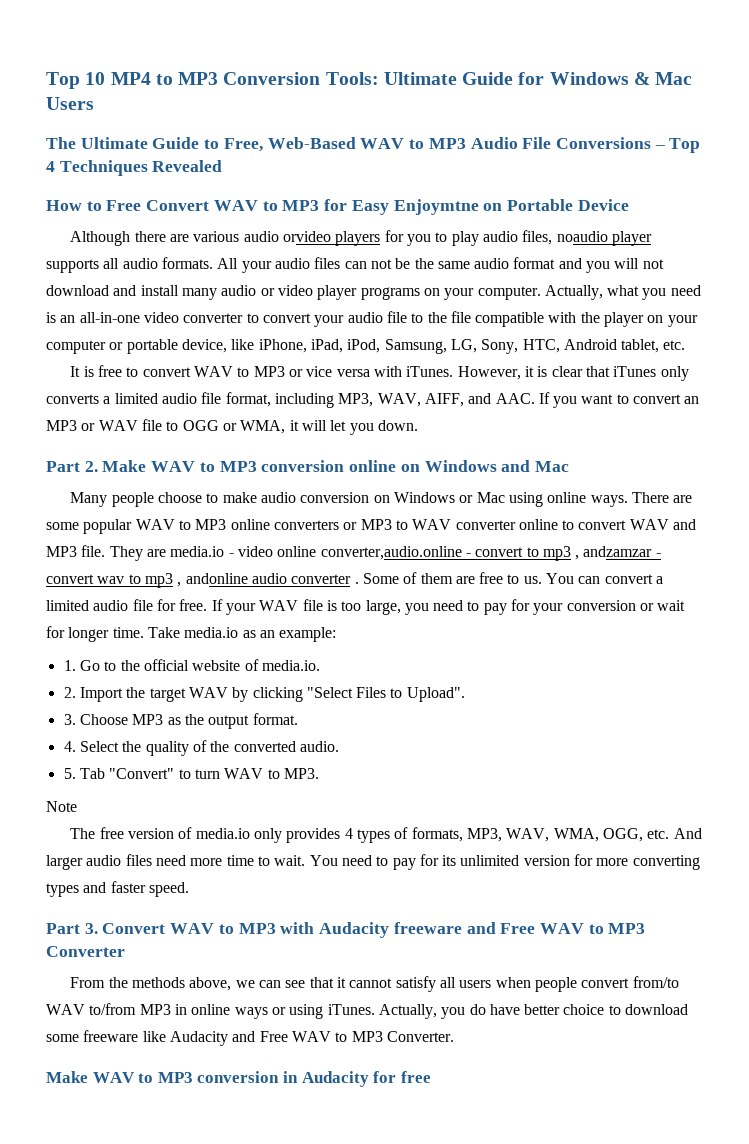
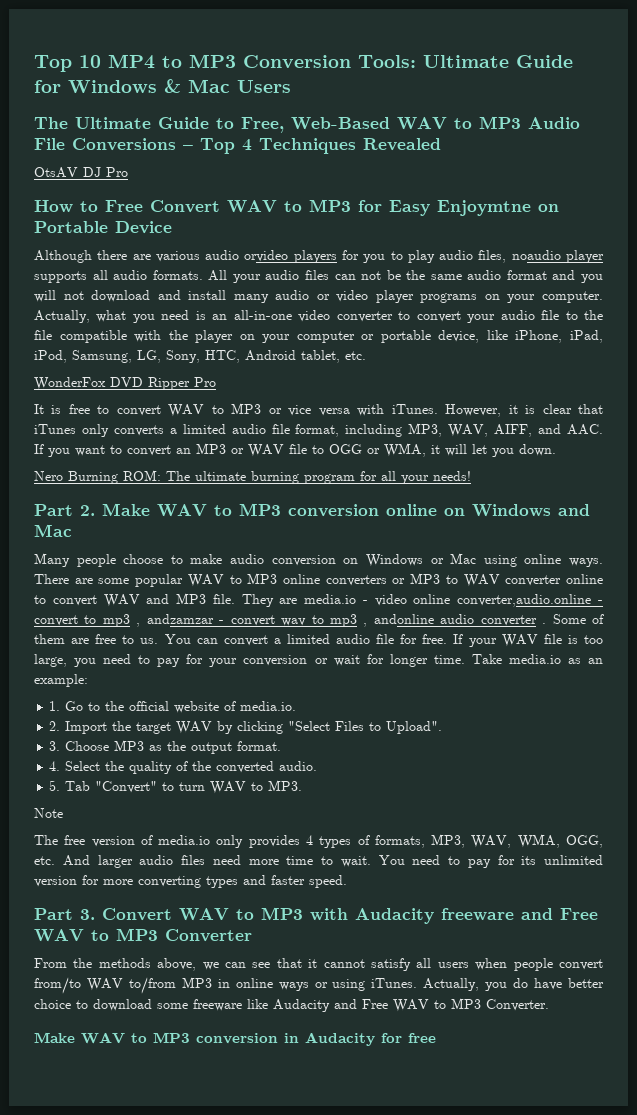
+ OtsAV DJ Pro
+ WonderFox DVD Ripper Pro
+ Nero Burning ROM: The ultimate burning program for all your needs!

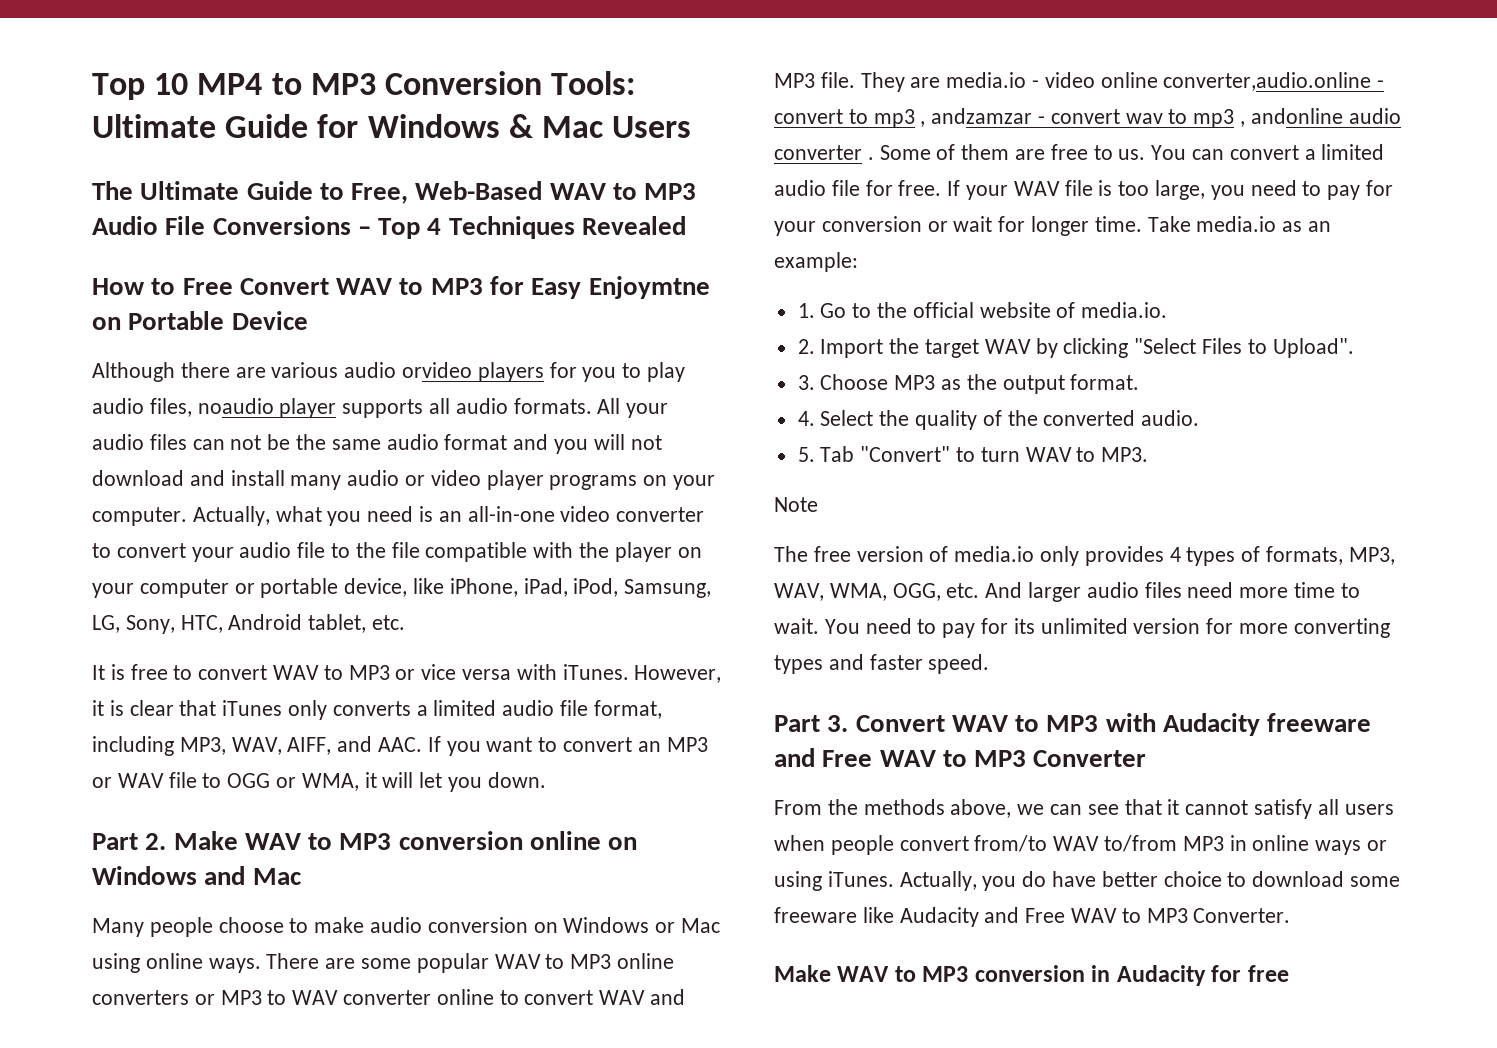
- OtsAV DJ Pro
- WonderFox DVD Ripper Pro
- Nero Burning ROM: The ultimate burning program for all your needs!

